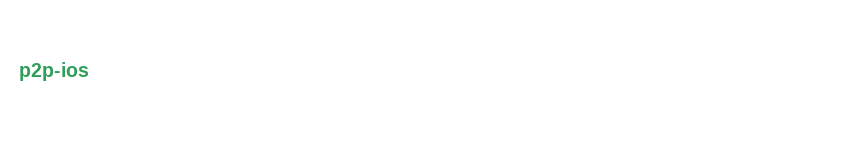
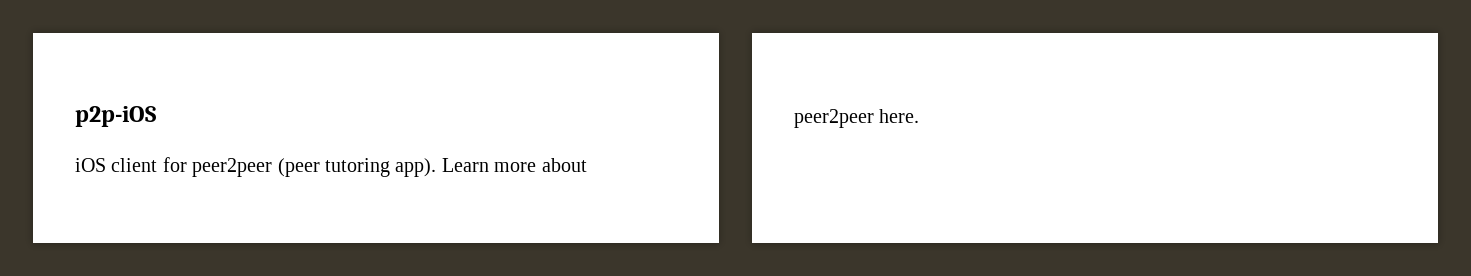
- p2p-ios
+ p2p-iOS
+ iOS client for peer2peer (peer tutoring app). Learn more about peer2peer here.

